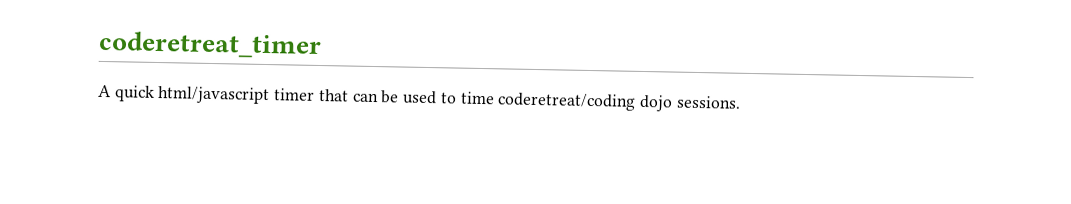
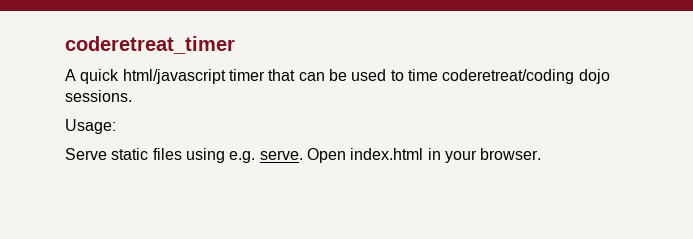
+ Usage:
+ Serve static files using e.g. serve. Open index.html in your browser.

